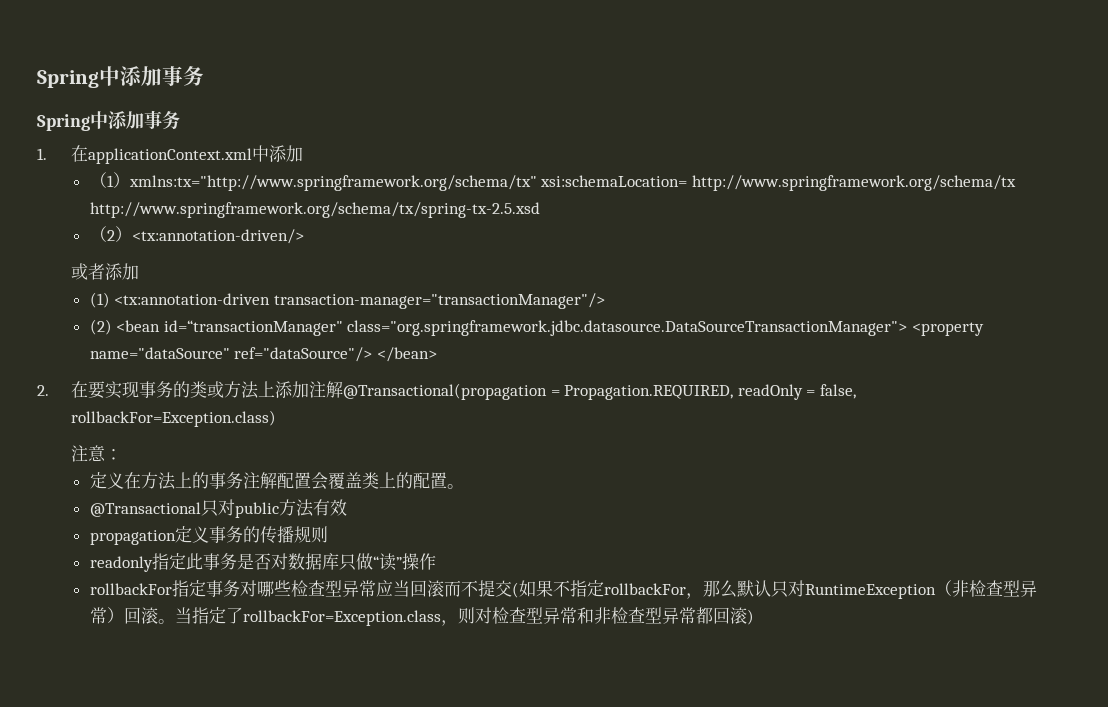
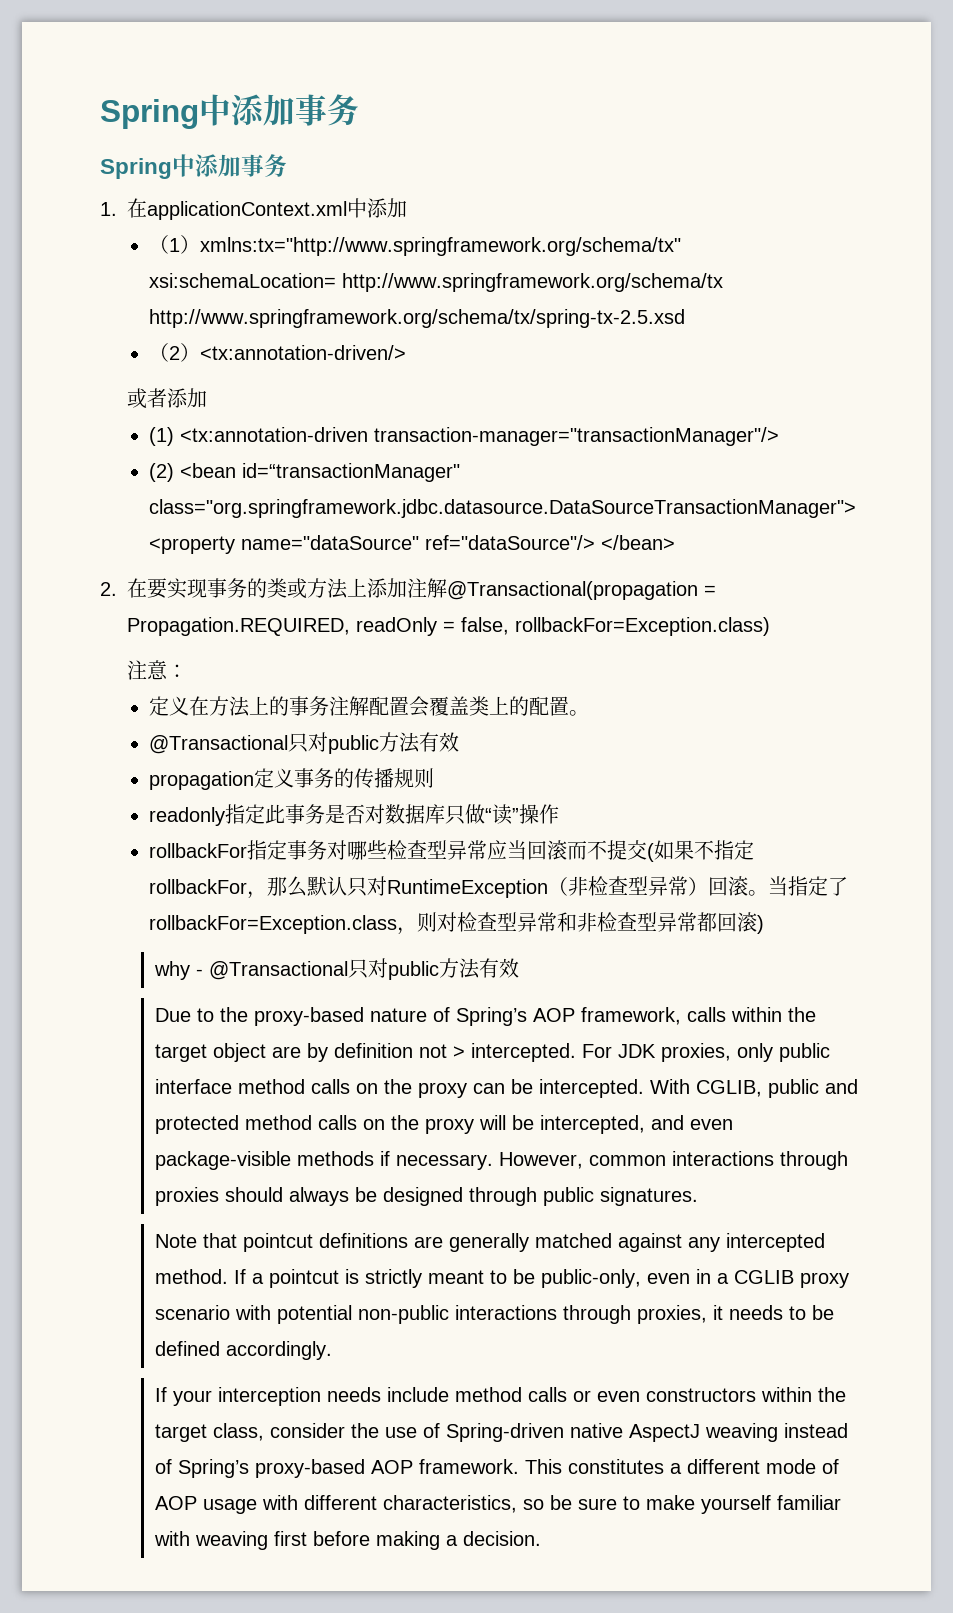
+ why - @Transactional只对public方法有效
+ Due to the proxy-based nature of Spring’s AOP framework, calls within the target object are by definition not > intercepted. For JDK proxies, only public interface method calls on the proxy can be intercepted. With CGLIB, public and protected method calls on the proxy will be intercepted, and even package-visible methods if necessary. However, common interactions through proxies should always be designed through public signatures.
+ Note that pointcut definitions are generally matched against any intercepted method. If a pointcut is strictly meant to be public-only, even in a CGLIB proxy scenario with potential non-public interactions through proxies, it needs to be defined accordingly.
+ If your interception needs include method calls or even constructors within the target class, consider the use of Spring-driven native AspectJ weaving instead of Spring’s proxy-based AOP framework. This constitutes a different mode of AOP usage with different characteristics, so be sure to make yourself familiar with weaving first before making a decision.

